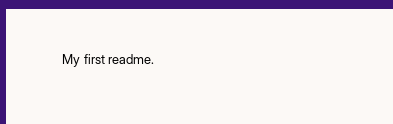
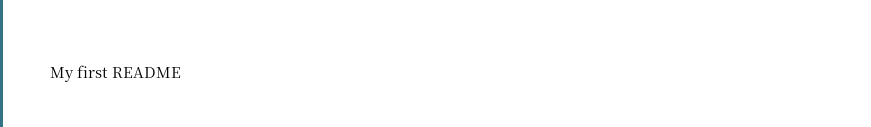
- My first readme.
+ My first README

